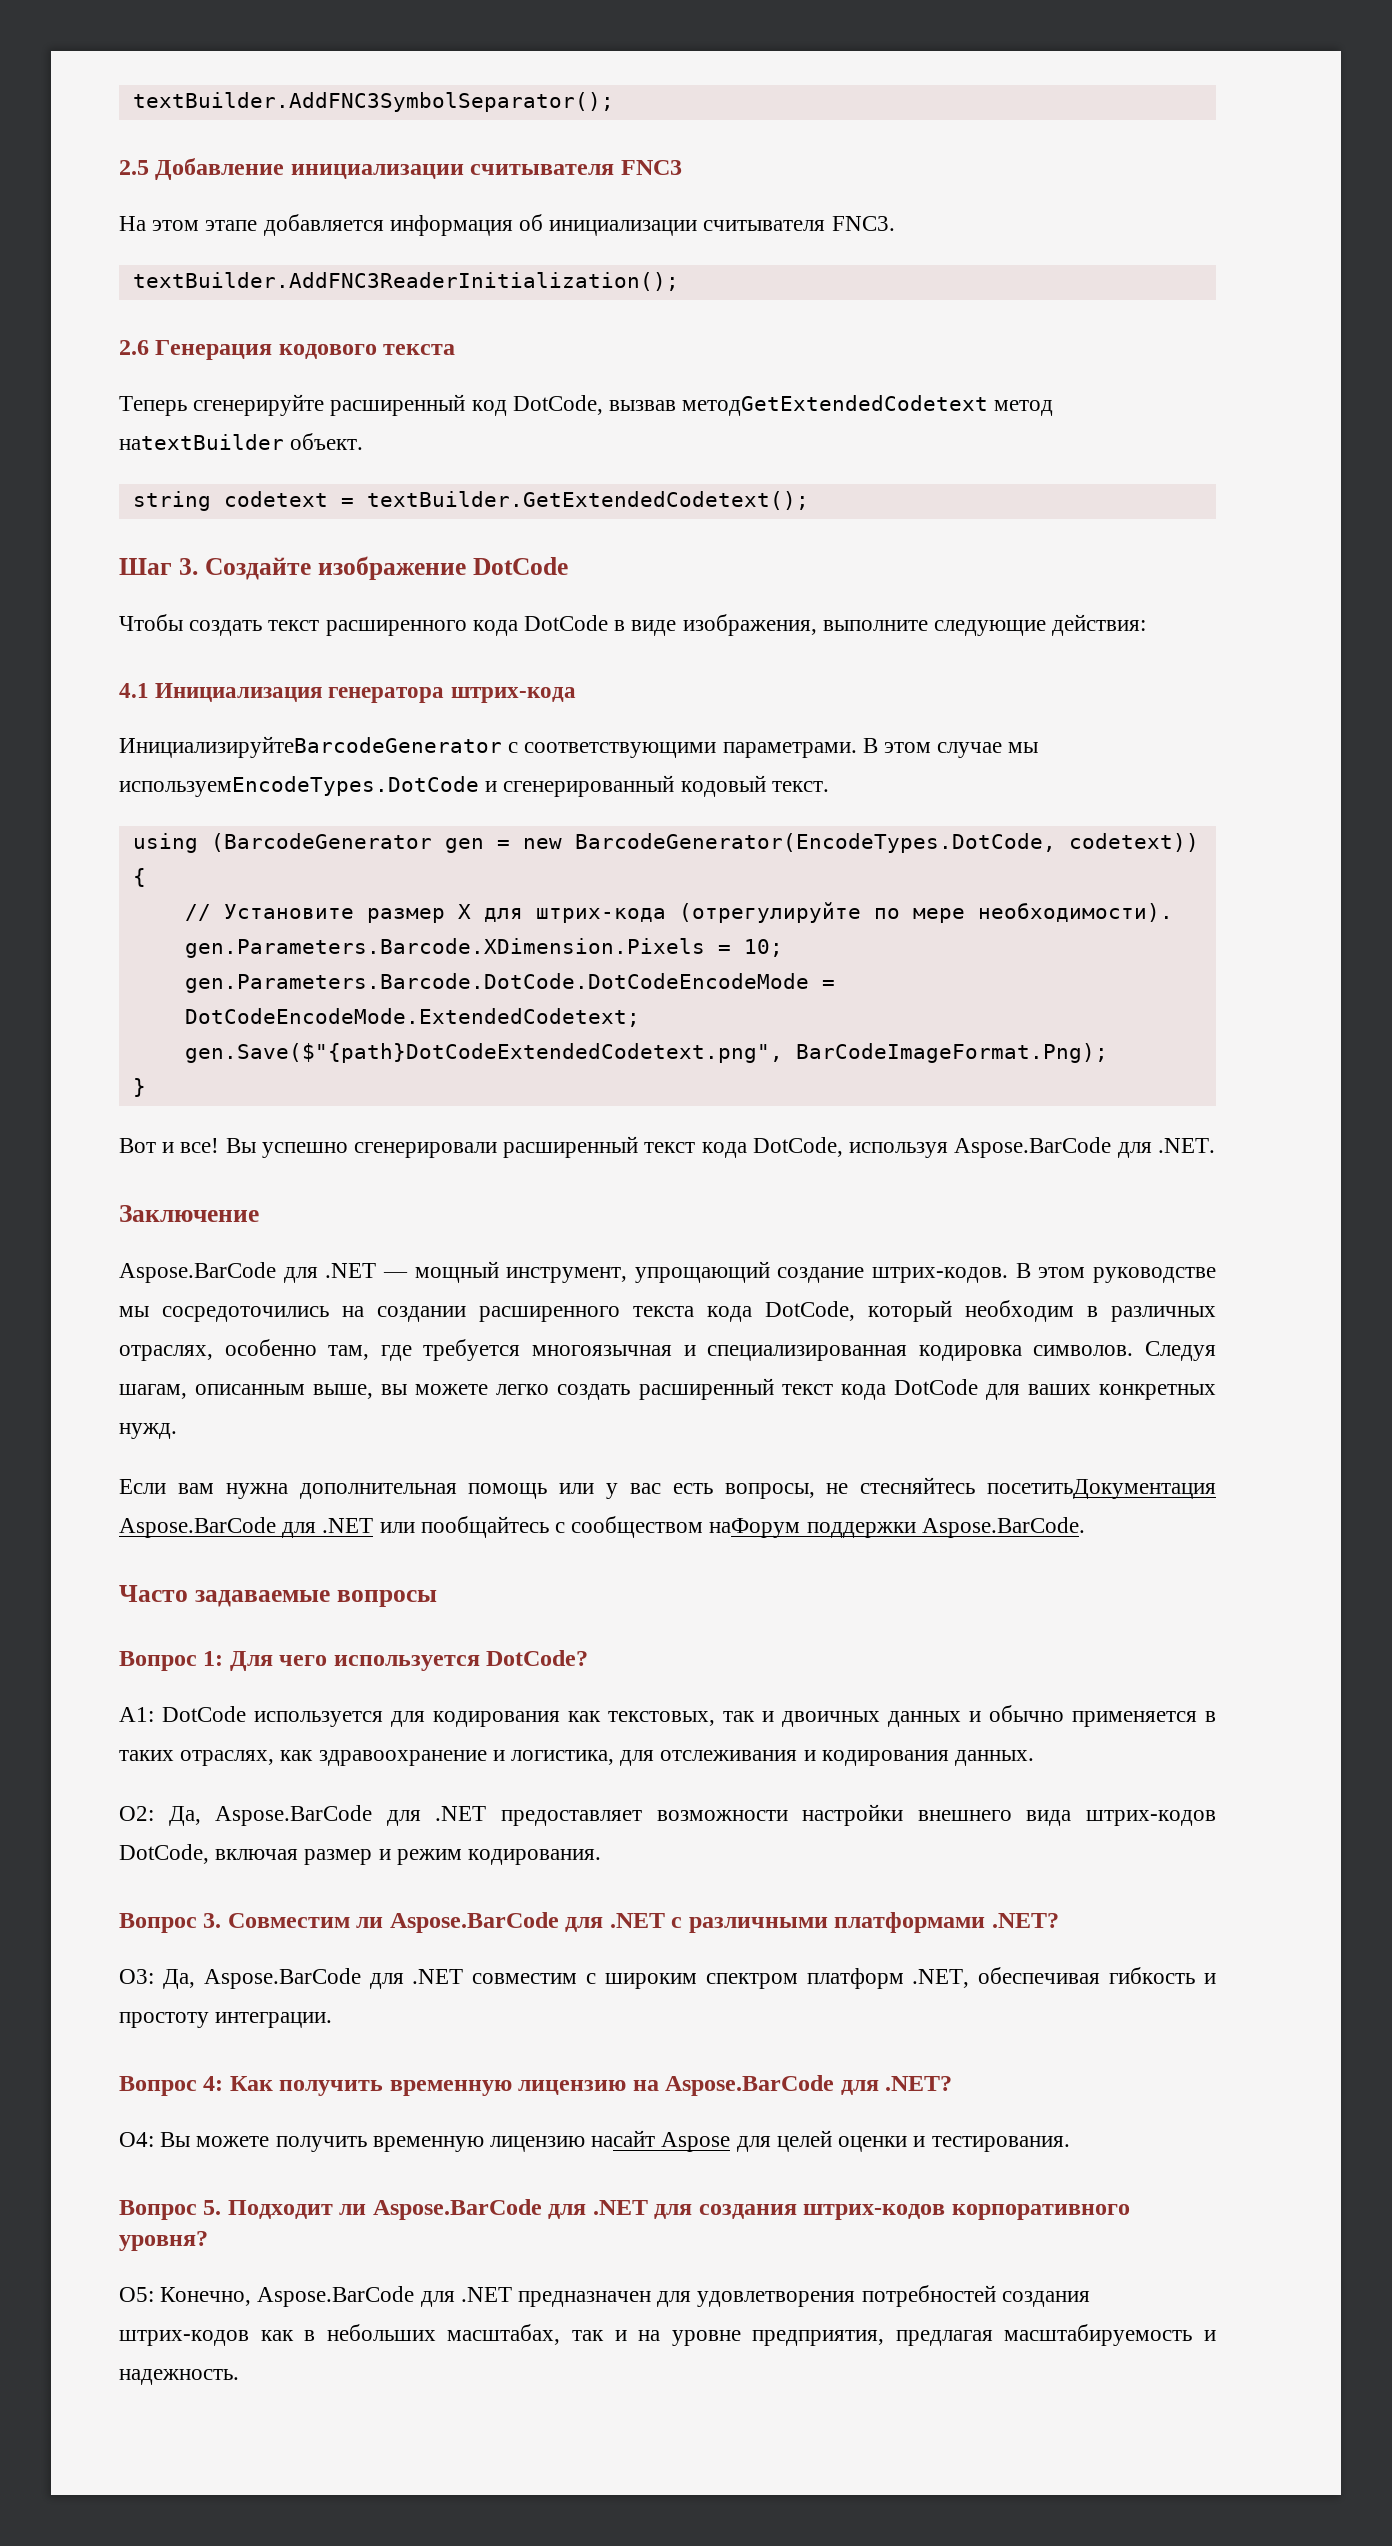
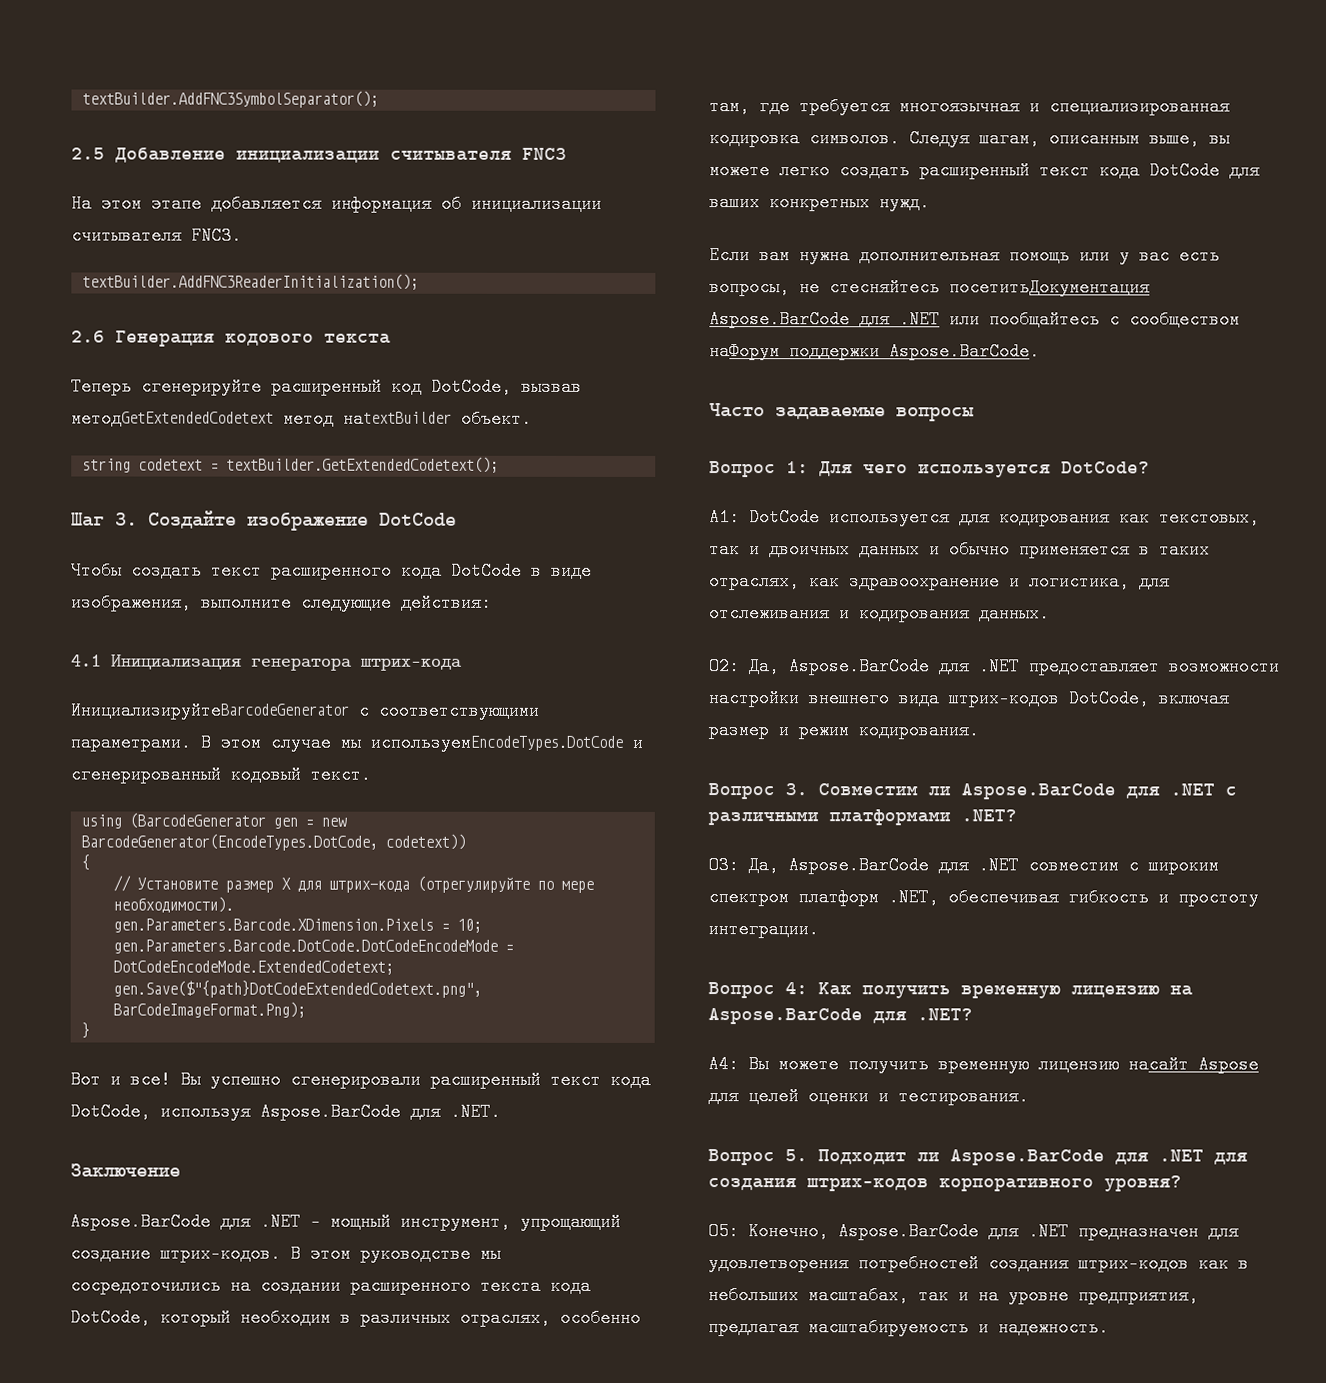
- О4: Вы можете получить временную лицензию насайт Aspose для целей оценки и тестирования.
+ A4: Вы можете получить временную лицензию насайт Aspose для целей оценки и тестирования.

